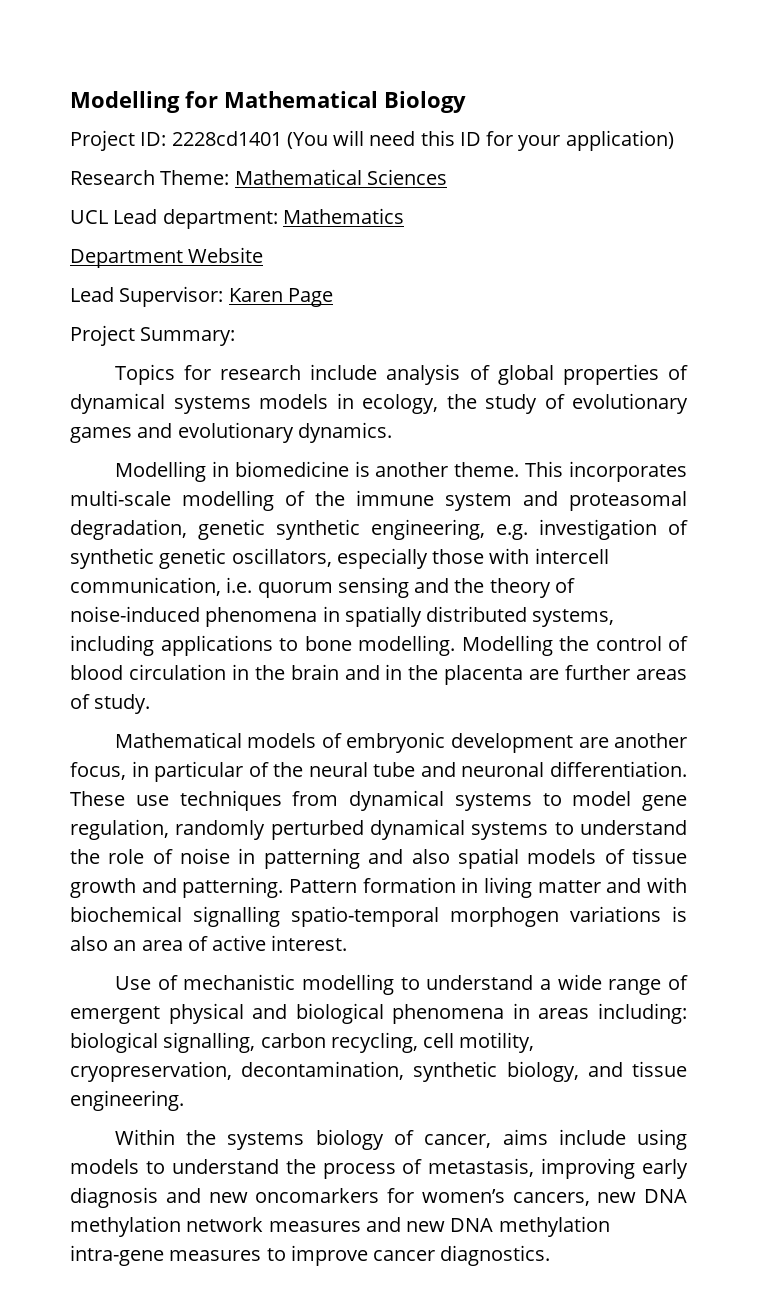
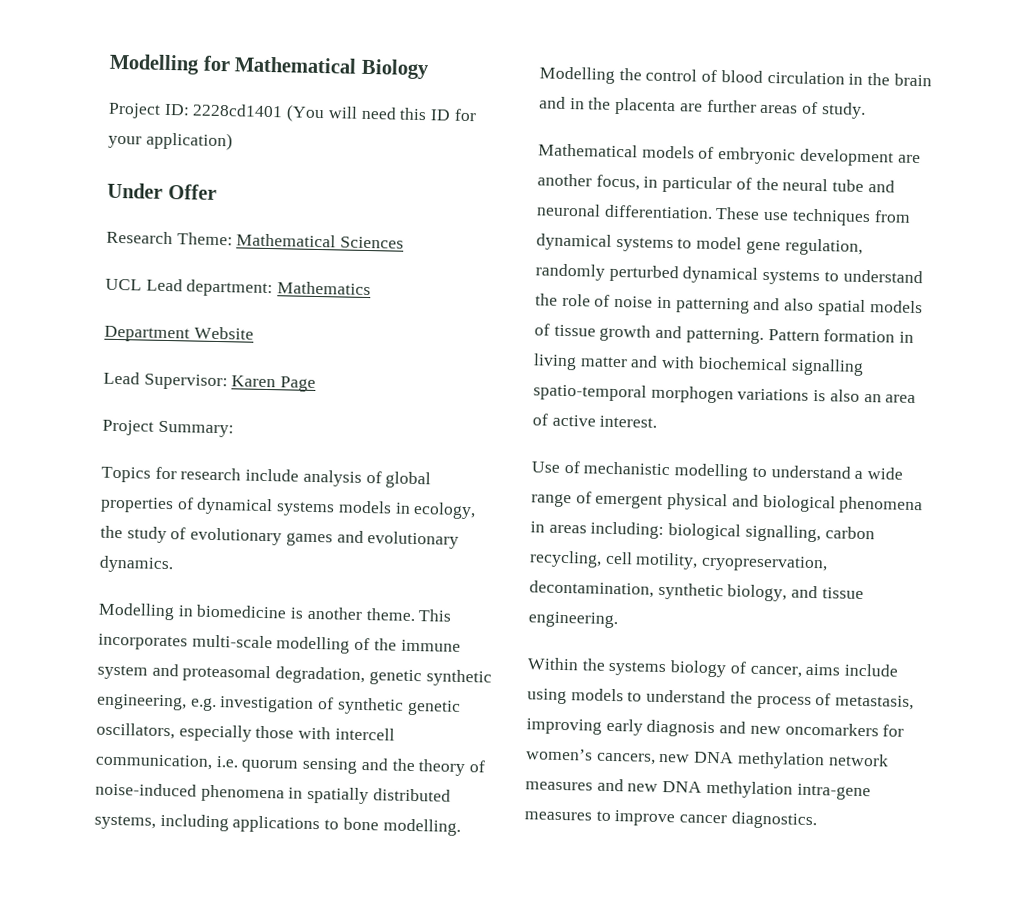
+ Under Offer

